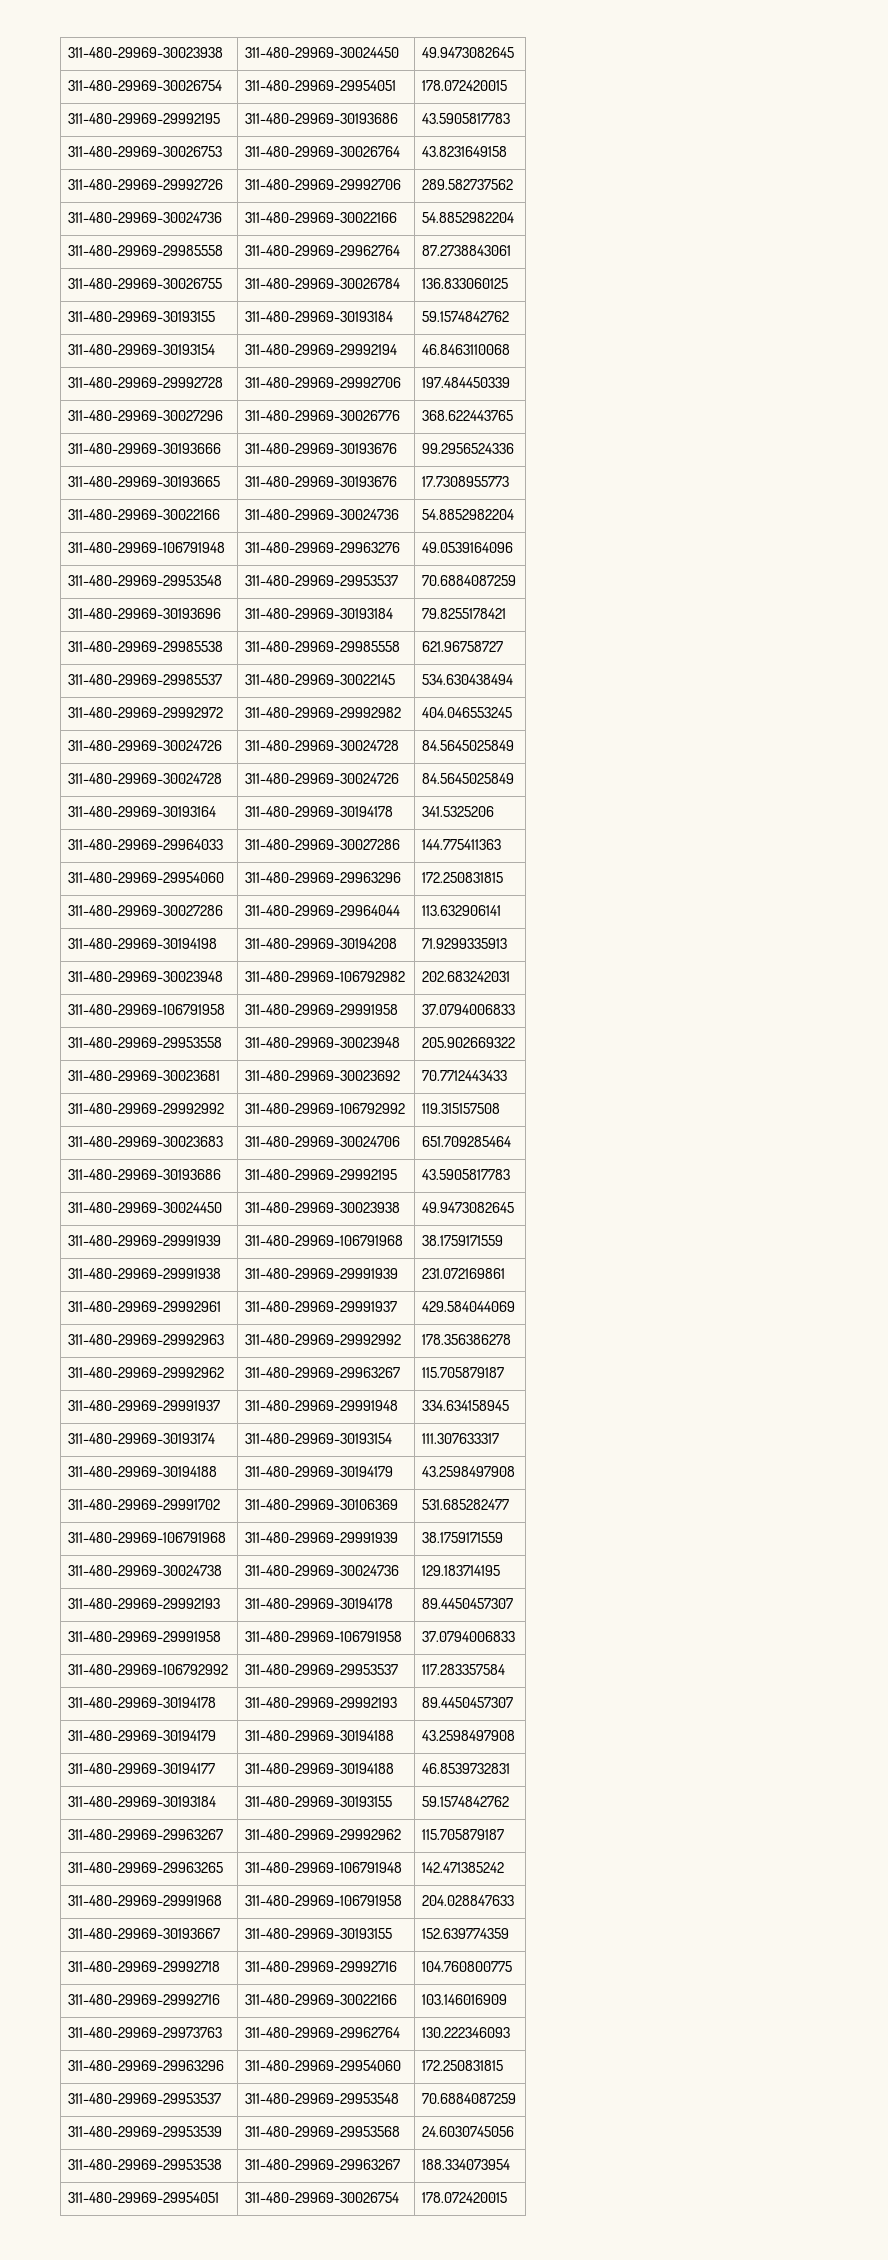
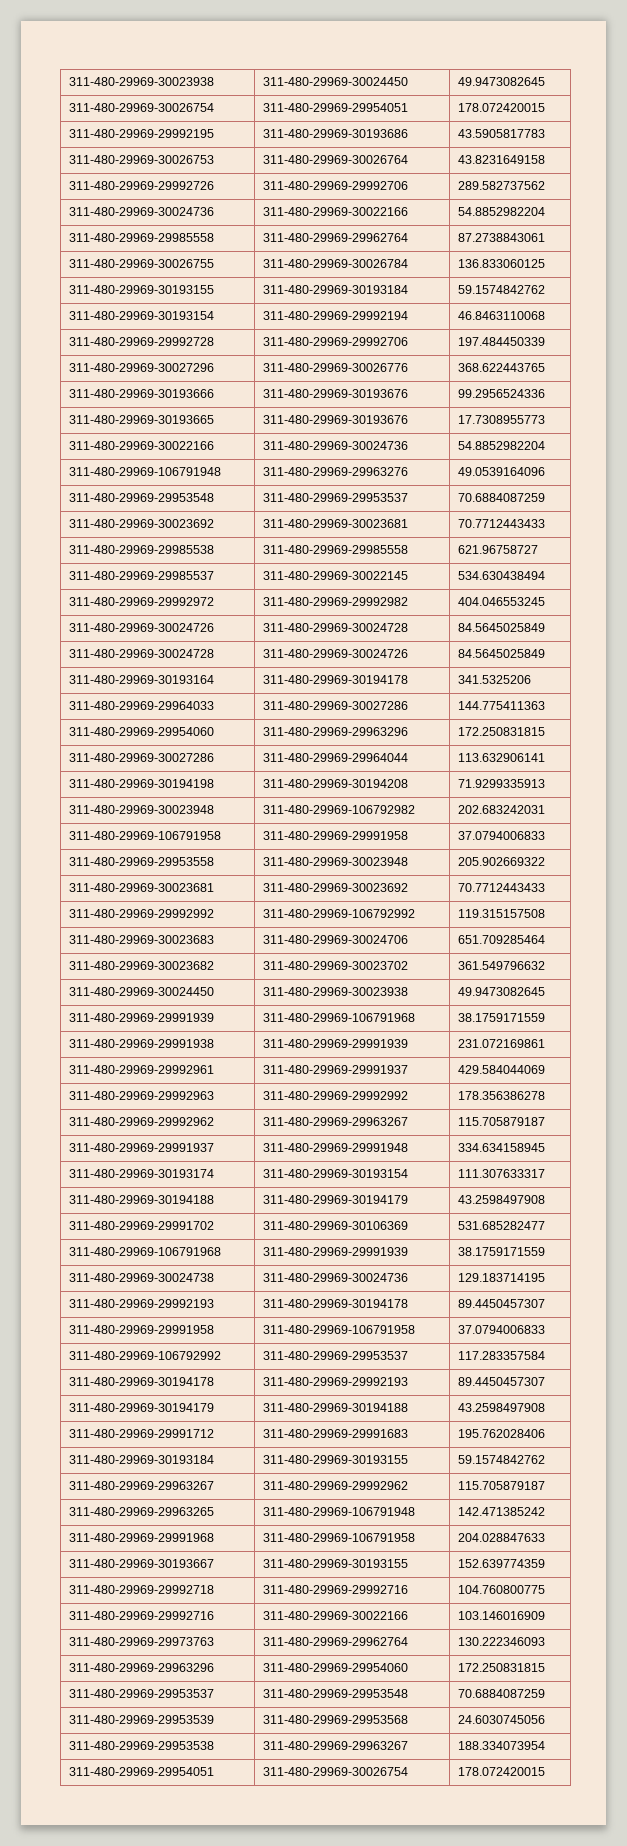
- 311-480-29969-30193696 | 311-480-29969-30193184 | 79.8255178421
+ 311-480-29969-30023692 | 311-480-29969-30023681 | 70.7712443433
- 311-480-29969-30193686 | 311-480-29969-29992195 | 43.5905817783
+ 311-480-29969-30023682 | 311-480-29969-30023702 | 361.549796632
- 311-480-29969-30194177 | 311-480-29969-30194188 | 46.8539732831
+ 311-480-29969-29991712 | 311-480-29969-29991683 | 195.762028406

